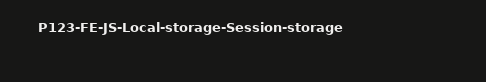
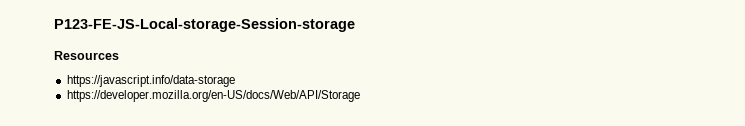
+ Resources
+ https://javascript.info/data-storage
+ https://developer.mozilla.org/en-US/docs/Web/API/Storage

